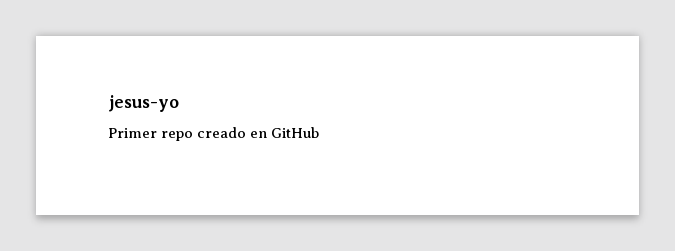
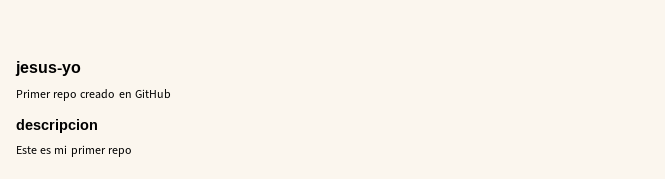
+ descripcion
+ Este es mi primer repo

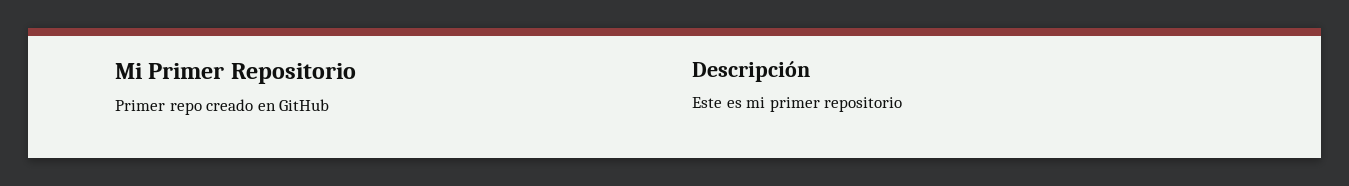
- jesus-yo
+ Mi Primer Repositorio
- descripcion
+ Descripción
- Este es mi primer repo
+ Este es mi primer repositorio

